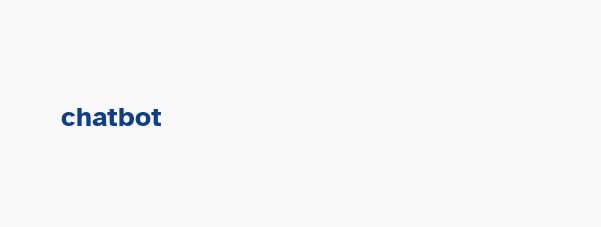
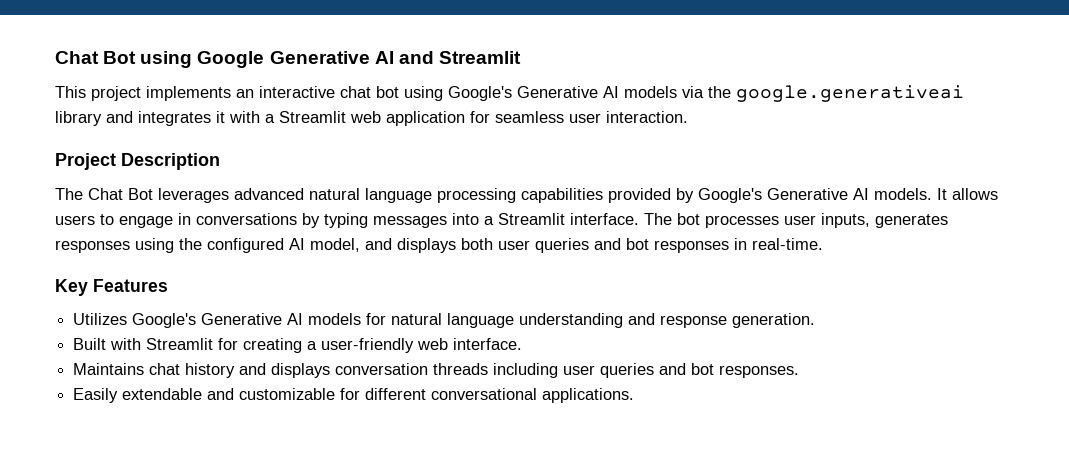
- chatbot
+ Chat Bot using Google Generative AI and Streamlit
+ This project implements an interactive chat bot using Google's Generative AI models via the google.generativeai library and integrates it with a Streamlit web application for seamless user interaction.
+ Project Description
+ The Chat Bot leverages advanced natural language processing capabilities provided by Google's Generative AI models. It allows users to engage in conversations by typing messages into a Streamlit interface. The bot processes user inputs, generates responses using the configured AI model, and displays both user queries and bot responses in real-time.
+ Key Features
+ Utilizes Google's Generative AI models for natural language understanding and response generation.
+ Built with Streamlit for creating a user-friendly web interface.
+ Maintains chat history and displays conversation threads including user queries and bot responses.
+ Easily extendable and customizable for different conversational applications.

